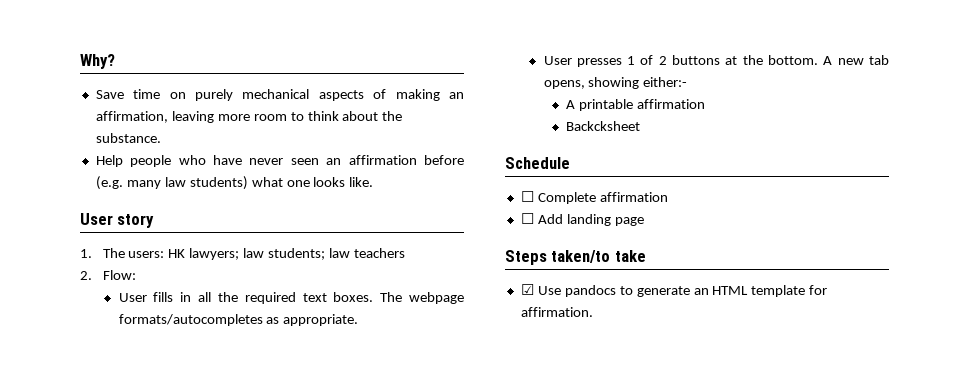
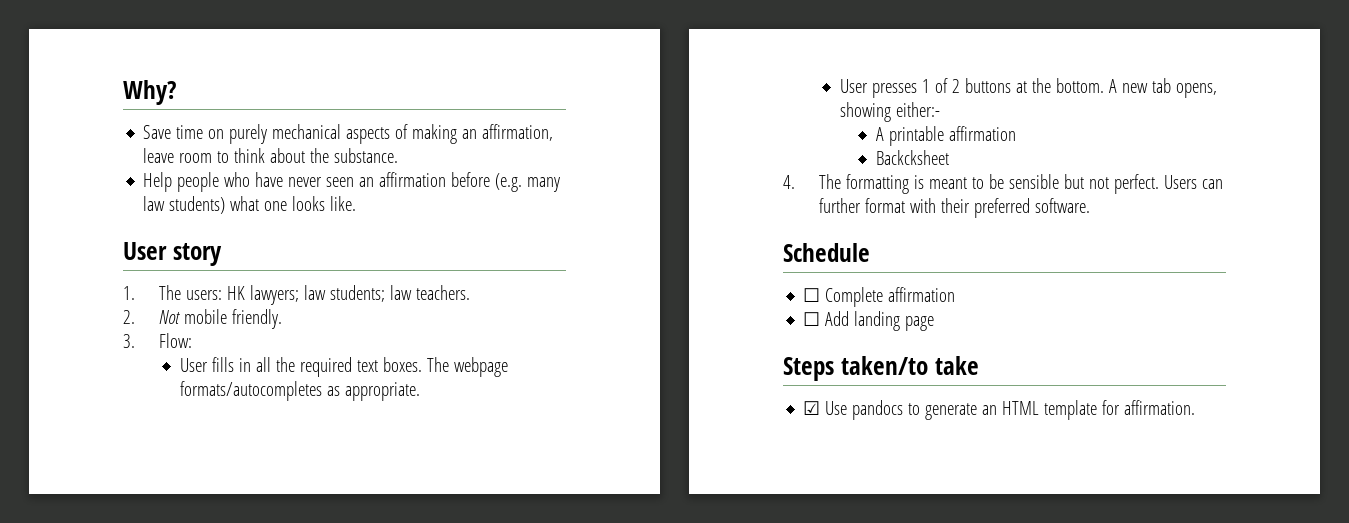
- Save time on purely mechanical aspects of making an affirmation, leaving more room to think about the substance.
+ Save time on purely mechanical aspects of making an affirmation, leave room to think about the substance.
- 1. The users: HK lawyers; law students; law teachers
- 2. Flow:
+ 1. The users: HK lawyers; law students; law teachers.
+ 2. Not mobile friendly.
+ 3. Flow:
+ 4. The formatting is meant to be sensible but not perfect. Users can further format with their preferred software.

